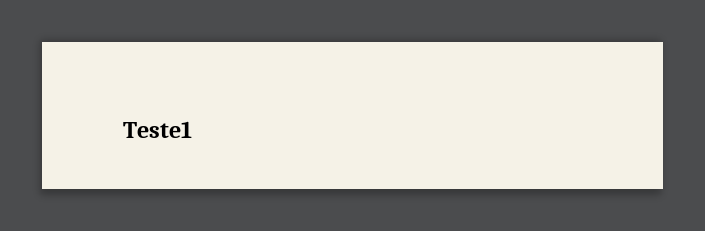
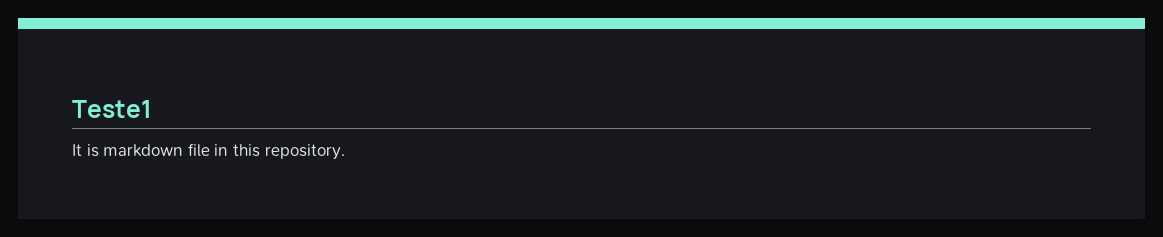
+ It is markdown file in this repository.

